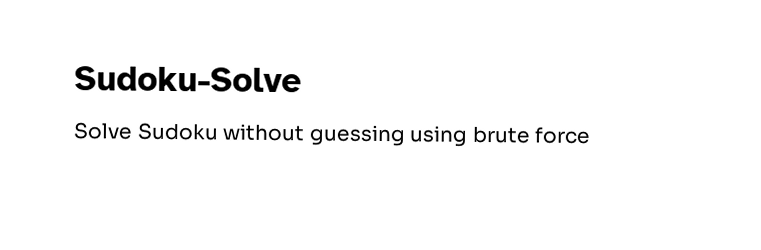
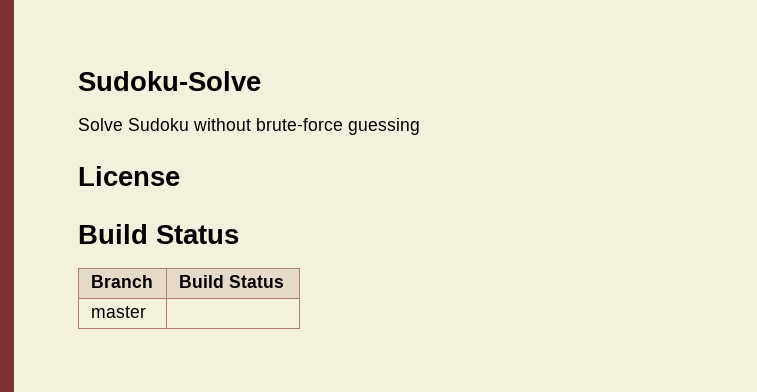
- Solve Sudoku without guessing using brute force
+ Solve Sudoku without brute-force guessing
+ License
+ Build Status
+ Branch | Build Status
+ master |

